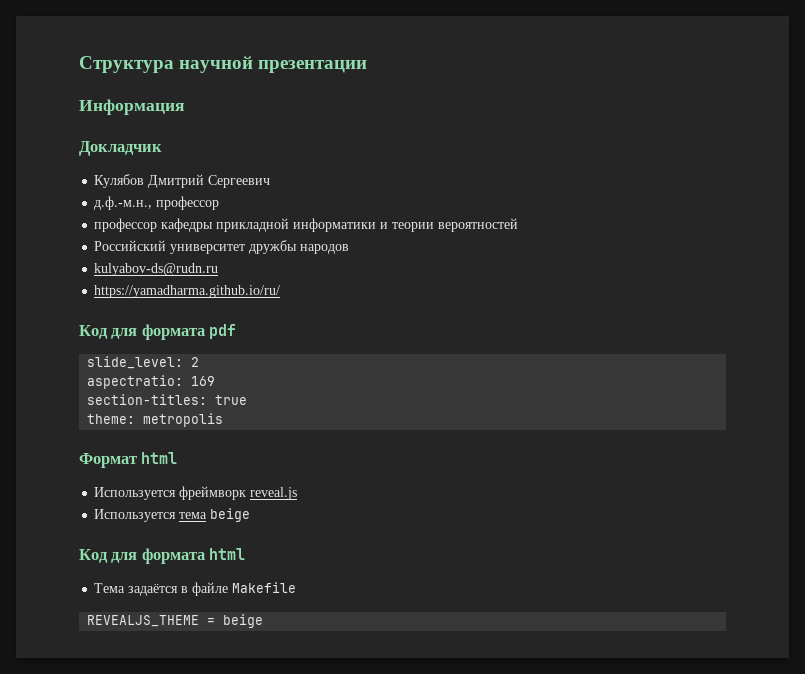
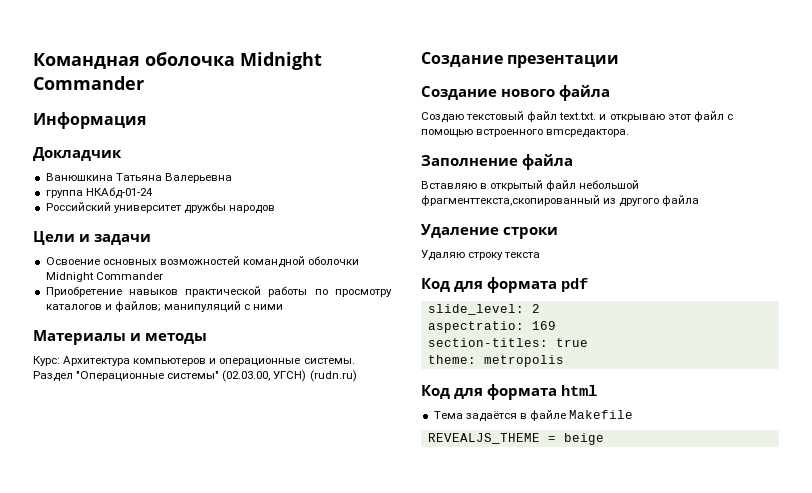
- Структура научной презентации
+ Командная оболочка Midnight Commander
  Информация
  Докладчик
- Кулябов Дмитрий Сергеевич
- д.ф.-м.н., профессор
- профессор кафедры прикладной информатики и теории вероятностей
+ Ванюшкина Татьяна Валерьевна
+ группа НКАбд-01-24
  Российский университет дружбы народов
- kulyabov-ds@rudn.ru
- https://yamadharma.github.io/ru/
+ Цели и задачи
+ Освоение основных возможностей командной оболочки Midnight Commander
+ Приобретение навыков практической работы по просмотру каталогов и файлов; манипуляций с ними
+ Материалы и методы
+ Курс: Архитектура компьютеров и операционные системы. Раздел "Операционные системы" (02.03.00, УГСН) (rudn.ru)
+ Создание презентации
+ Создание нового файла
+ Создаю текстовый файл text.txt. и открываю этот файл с помощью встроенного вmcредактора.
+ Заполнение файла
+ Вставляю в открытый файл небольшой фрагменттекста,скопированный из другого файла
+ Удаление строки
+ Удаляю строку текста
- Формат html
- Используется фреймворк reveal.js
- Используется тема beige

